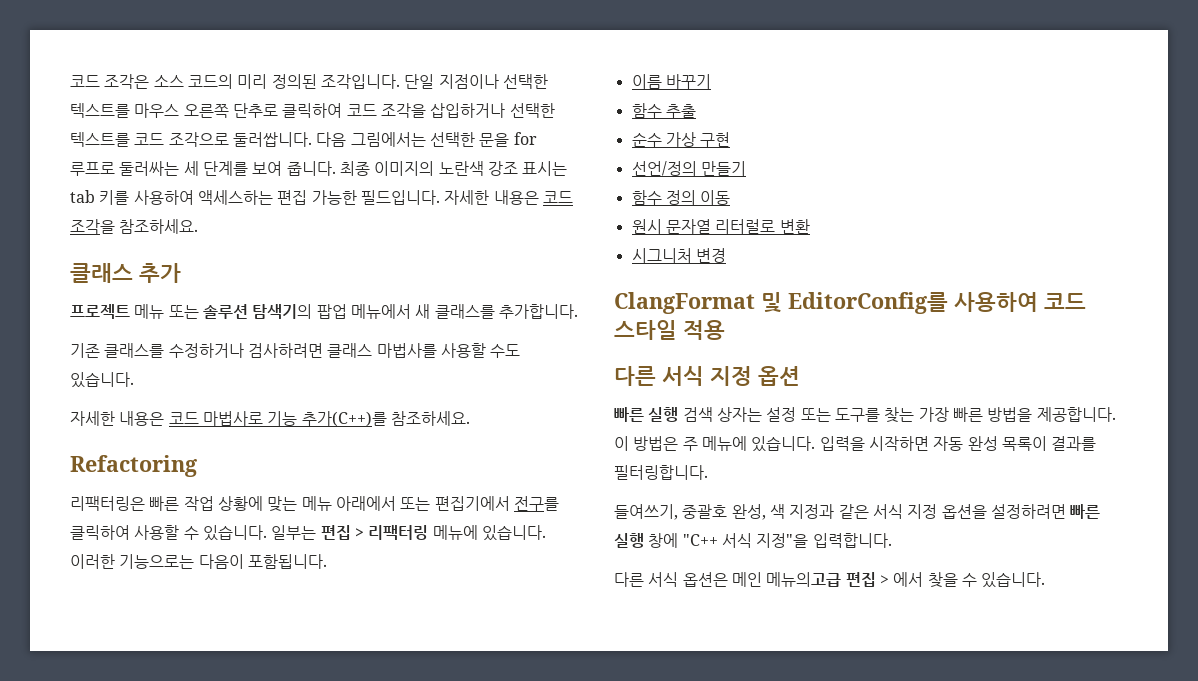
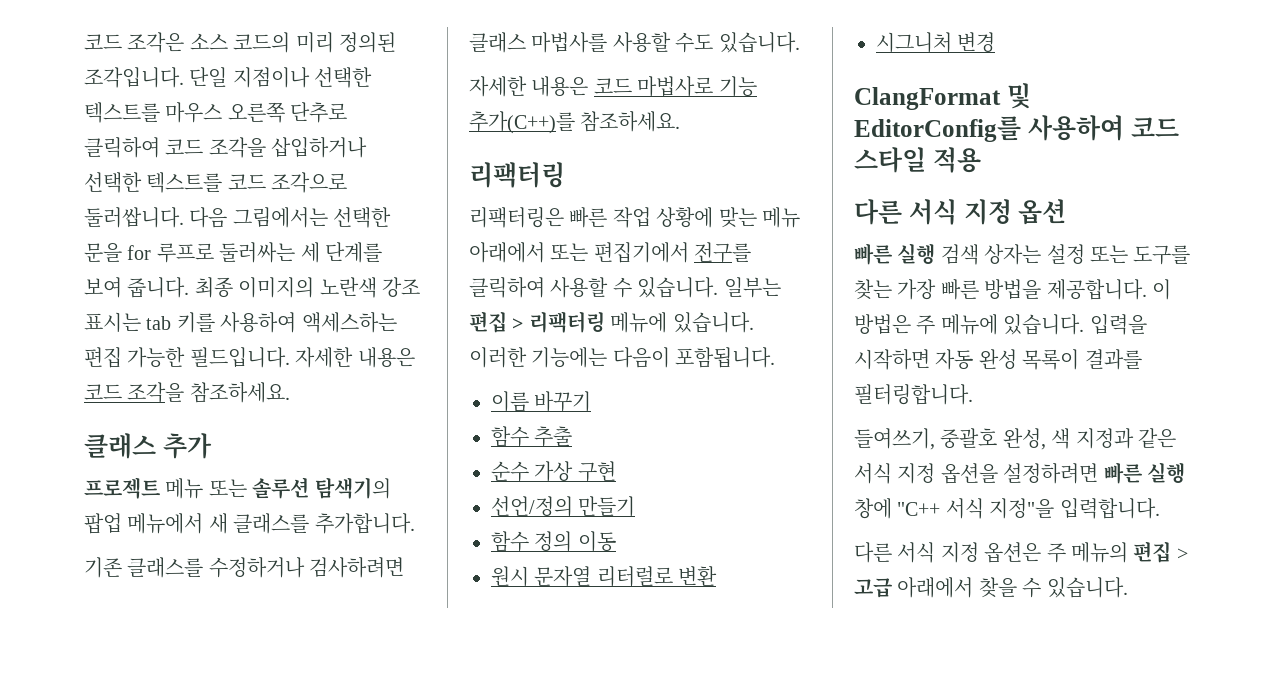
  자세한 내용은 코드 마법사로 기능 추가(C++)를 참조하세요.
- Refactoring
+ 리팩터링
- 이러한 기능으로는 다음이 포함됩니다.
+ 이러한 기능에는 다음이 포함됩니다.
- 다른 서식 옵션은 메인 메뉴의고급 편집 > 에서 찾을 수 있습니다.
+ 다른 서식 지정 옵션은 주 메뉴의 편집 > 고급 아래에서 찾을 수 있습니다.

